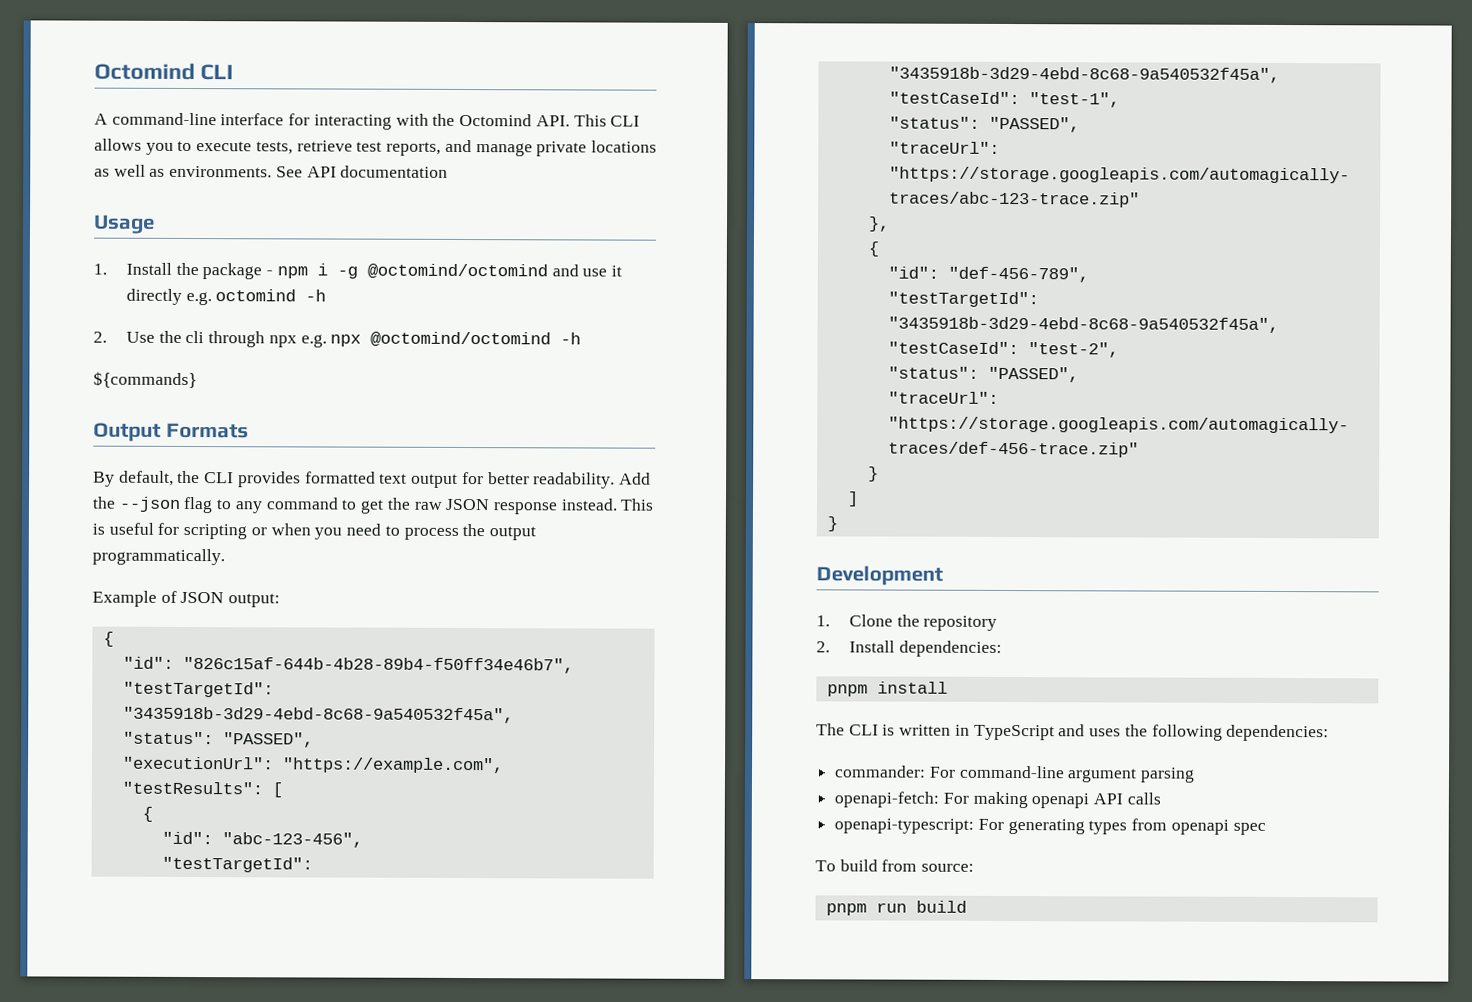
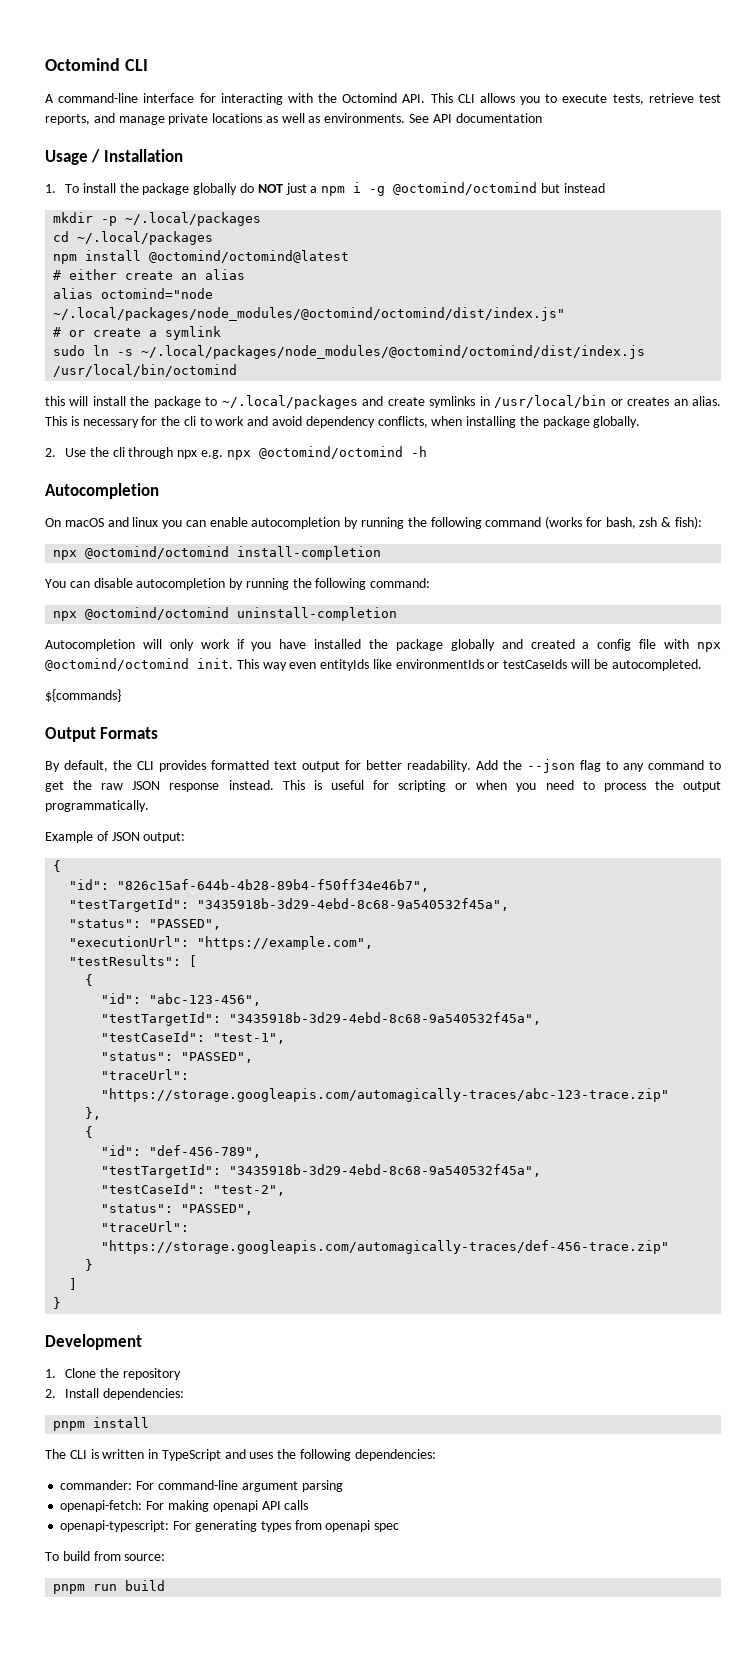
- Usage
- 1. Install the package - npm i -g @octomind/octomind and use it directly e.g. octomind -h
+ Usage / Installation
+ 1. To install the package globally do NOT just a npm i -g @octomind/octomind but instead
+ mkdir -p ~/.local/packages
+ cd ~/.local/packages
+ npm install @octomind/octomind@latest
+ # either create an alias
+ alias octomind="node ~/.local/packages/node_modules/@octomind/octomind/dist/index.js"
+ # or create a symlink
+ sudo ln -s ~/.local/packages/node_modules/@octomind/octomind/dist/index.js /usr/local/bin/octomind
+ this will install the package to ~/.local/packages and create symlinks in /usr/local/bin or creates an alias. This is necessary for the cli to work and avoid dependency conflicts, when installing the package globally.
  2. Use the cli through npx e.g. npx @octomind/octomind -h
+ Autocompletion
+ On macOS and linux you can enable autocompletion by running the following command (works for bash, zsh & fish):
+ npx @octomind/octomind install-completion
+ You can disable autocompletion by running the following command:
+ npx @octomind/octomind uninstall-completion
+ Autocompletion will only work if you have installed the package globally and created a config file with npx @octomind/octomind init. This way even entityIds like environmentIds or testCaseIds will be autocompleted.

